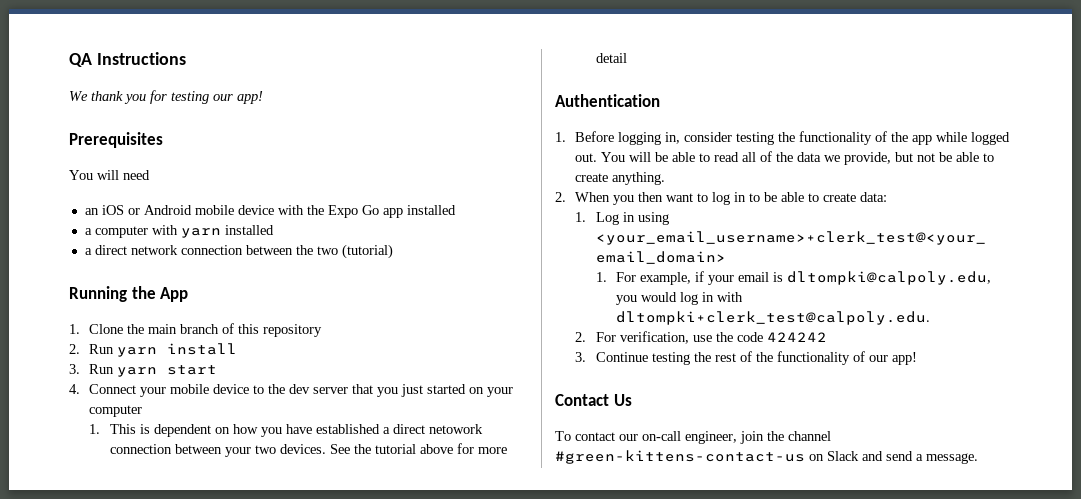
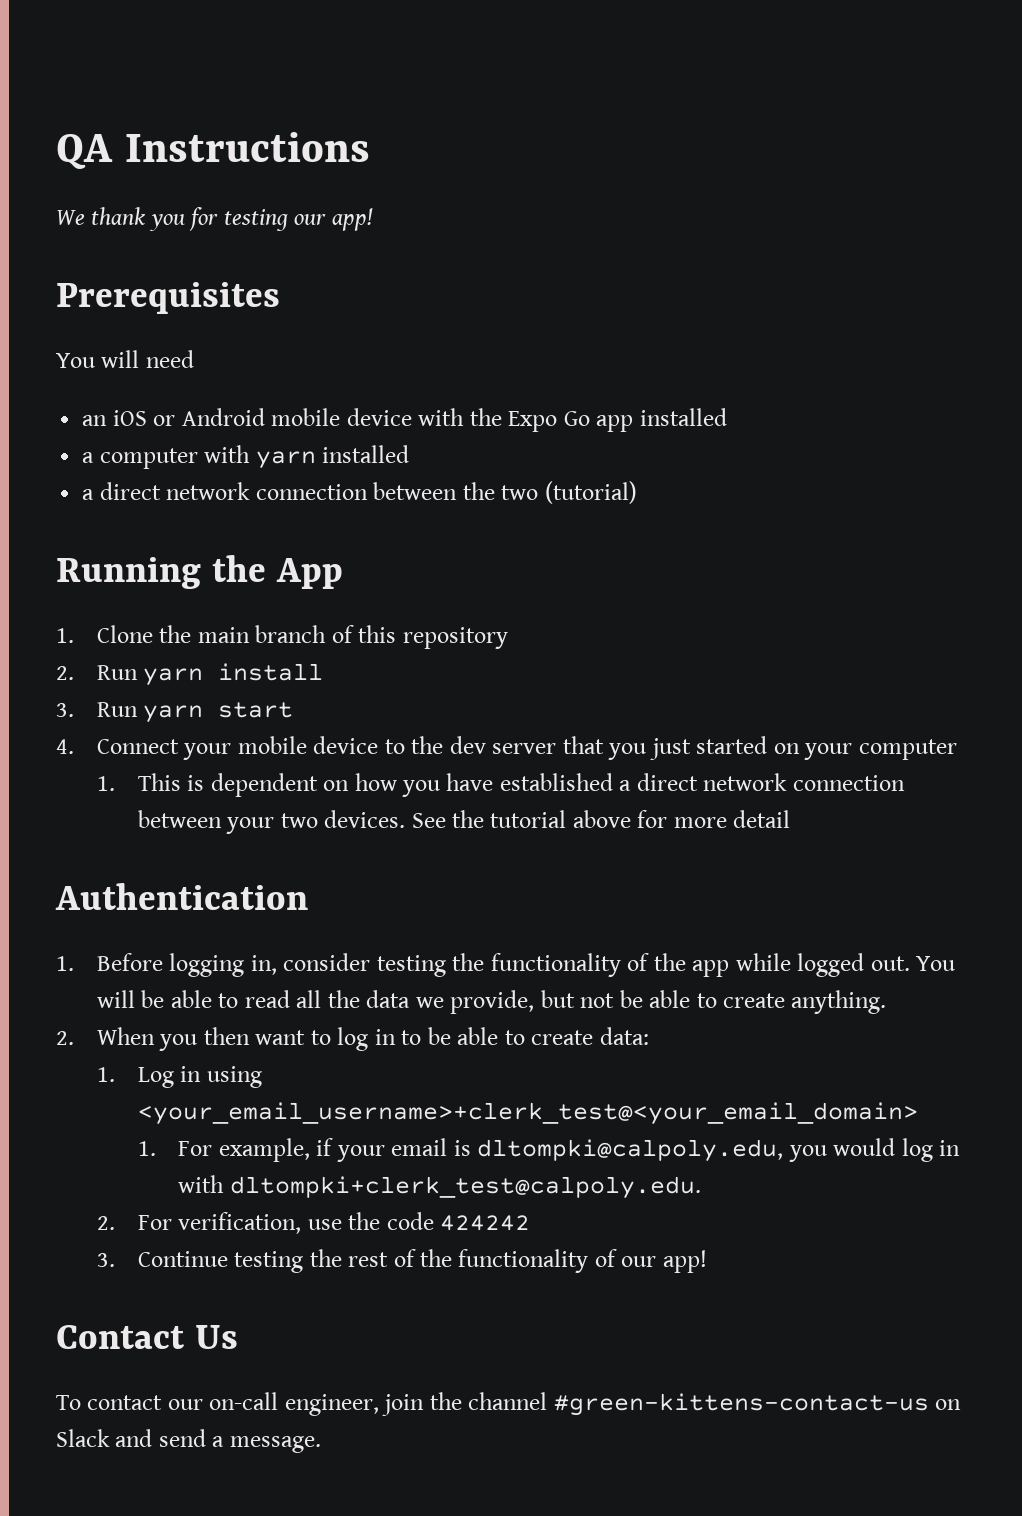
- 1. This is dependent on how you have established a direct netowork connection between your two devices.
+ 1. This is dependent on how you have established a direct network connection between your two devices.
- You will be able to read all of the data we provide, but not be able to create anything.
+ You will be able to read all the data we provide, but not be able to create anything.

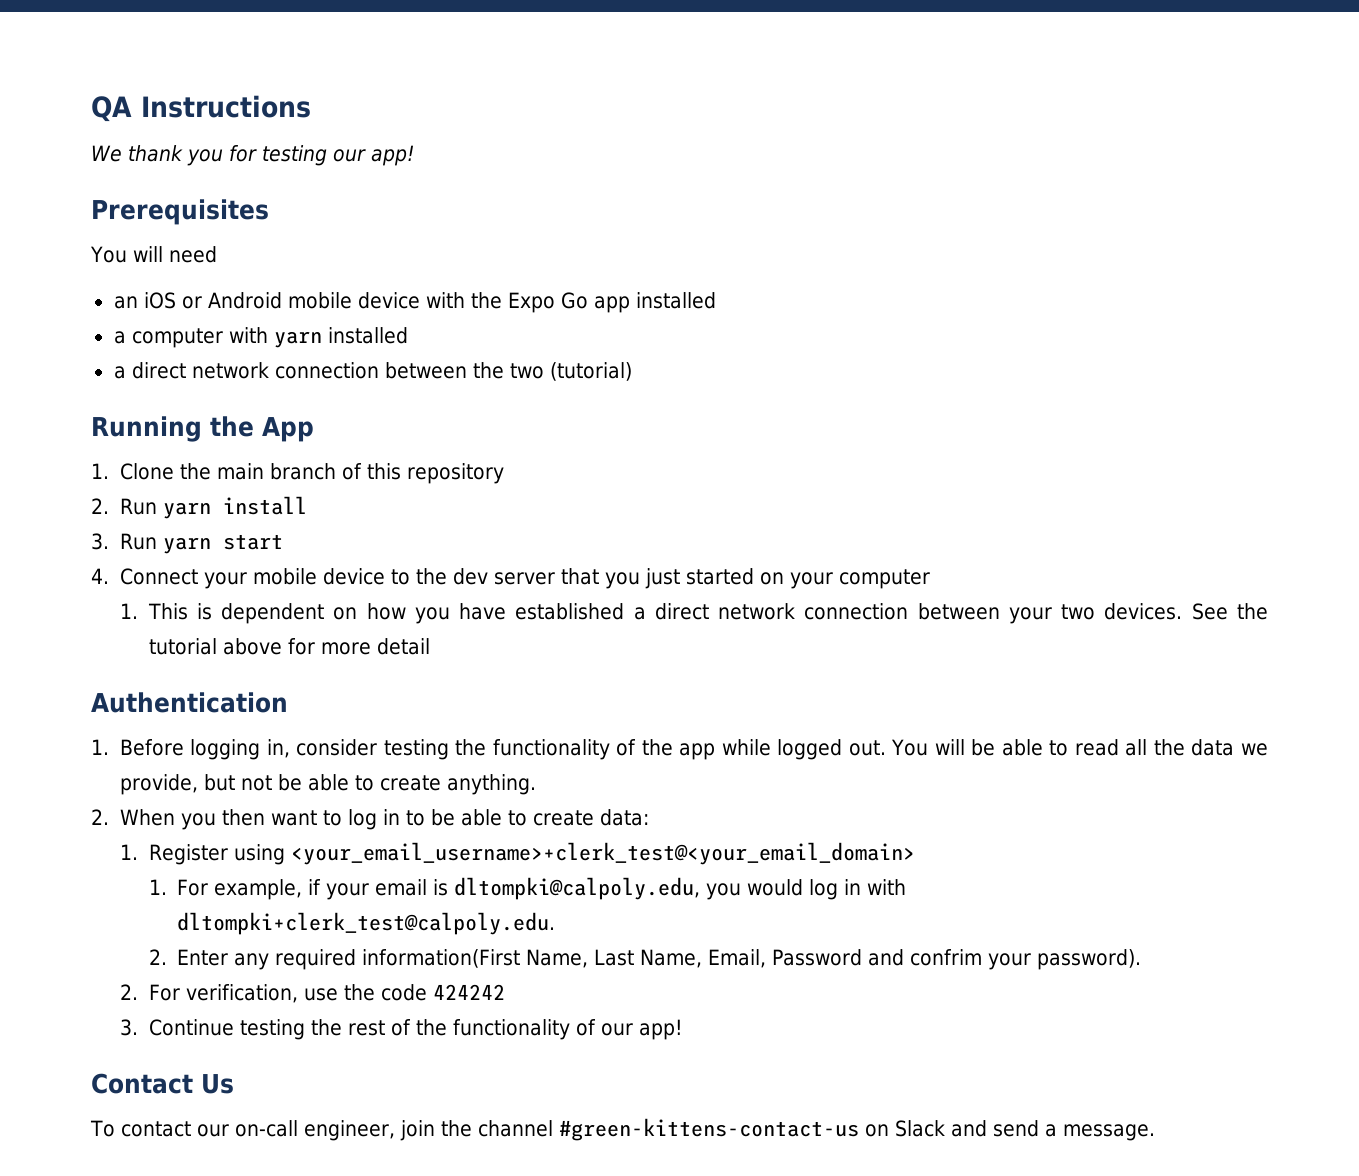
- 1. Log in using <your_email_username>+clerk_test@<your_email_domain>
+ 1. Register using <your_email_username>+clerk_test@<your_email_domain>
+ 2. Enter any required information(First Name, Last Name, Email, Password and confrim your password).

